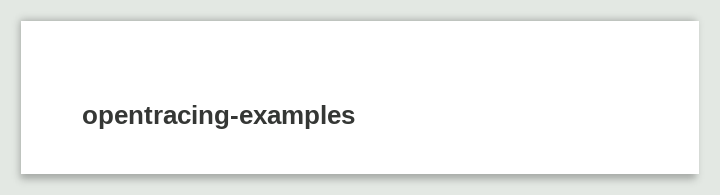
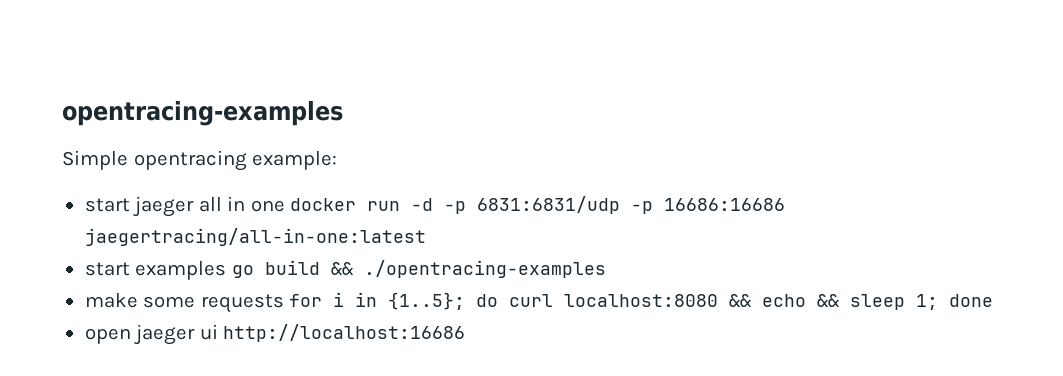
+ Simple opentracing example:
+ start jaeger all in one docker run -d -p 6831:6831/udp -p 16686:16686 jaegertracing/all-in-one:latest
+ start examples go build && ./opentracing-examples
+ make some requests for i in {1..5}; do curl localhost:8080 && echo && sleep 1; done
+ open jaeger ui http://localhost:16686

